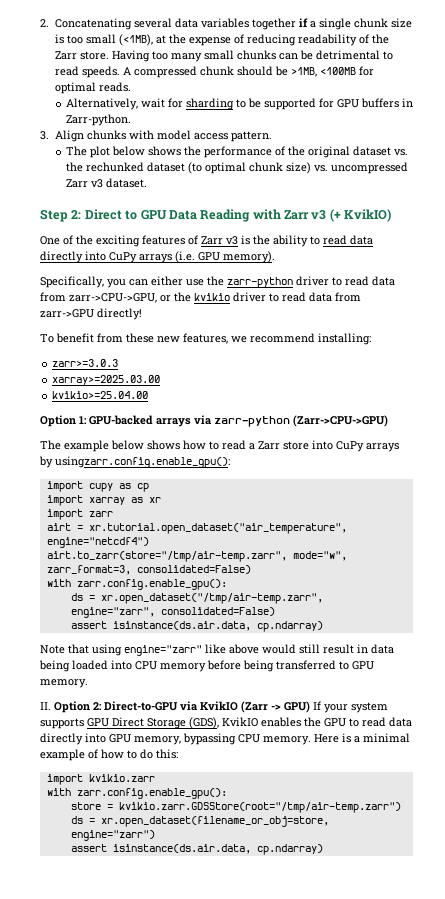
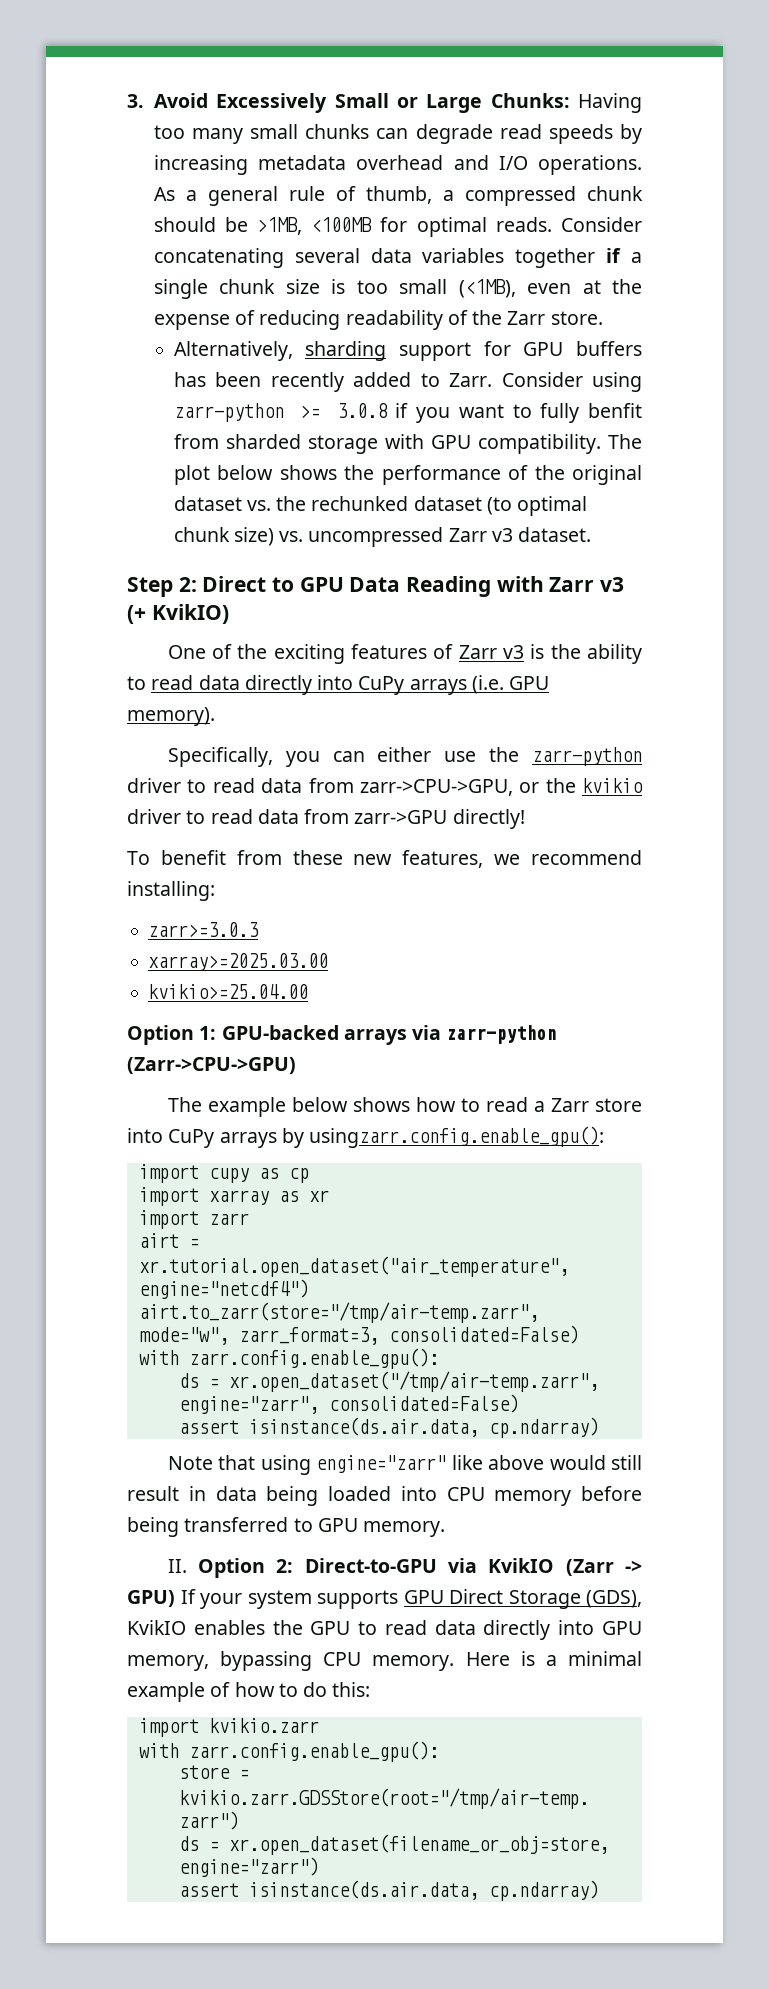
- 2. Concatenating several data variables together if a single chunk size is too small (<1MB), at the expense of reducing readability of the Zarr store. Having too many small chunks can be detrimental to read speeds. A compressed chunk should be >1MB, <100MB for optimal reads.
- Alternatively, wait for sharding to be supported for GPU buffers in Zarr-python.
- 3. Align chunks with model access pattern.
- The plot below shows the performance of the original dataset vs. the rechunked dataset (to optimal chunk size) vs. uncompressed Zarr v3 dataset.
+ 3. Avoid Excessively Small or Large Chunks: Having too many small chunks can degrade read speeds by increasing metadata overhead and I/O operations. As a general rule of thumb, a compressed chunk should be >1MB, <100MB for optimal reads. Consider concatenating several data variables together if a single chunk size is too small (<1MB), even at the expense of reducing readability of the Zarr store.
+ Alternatively, sharding support for GPU buffers has been recently added to Zarr. Consider using zarr-python >= 3.0.8 if you want to fully benfit from sharded storage with GPU compatibility. The plot below shows the performance of the original dataset vs. the rechunked dataset (to optimal chunk size) vs. uncompressed Zarr v3 dataset.

